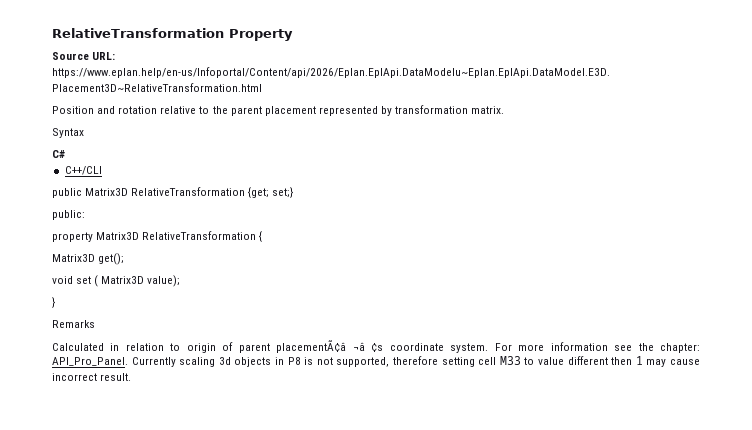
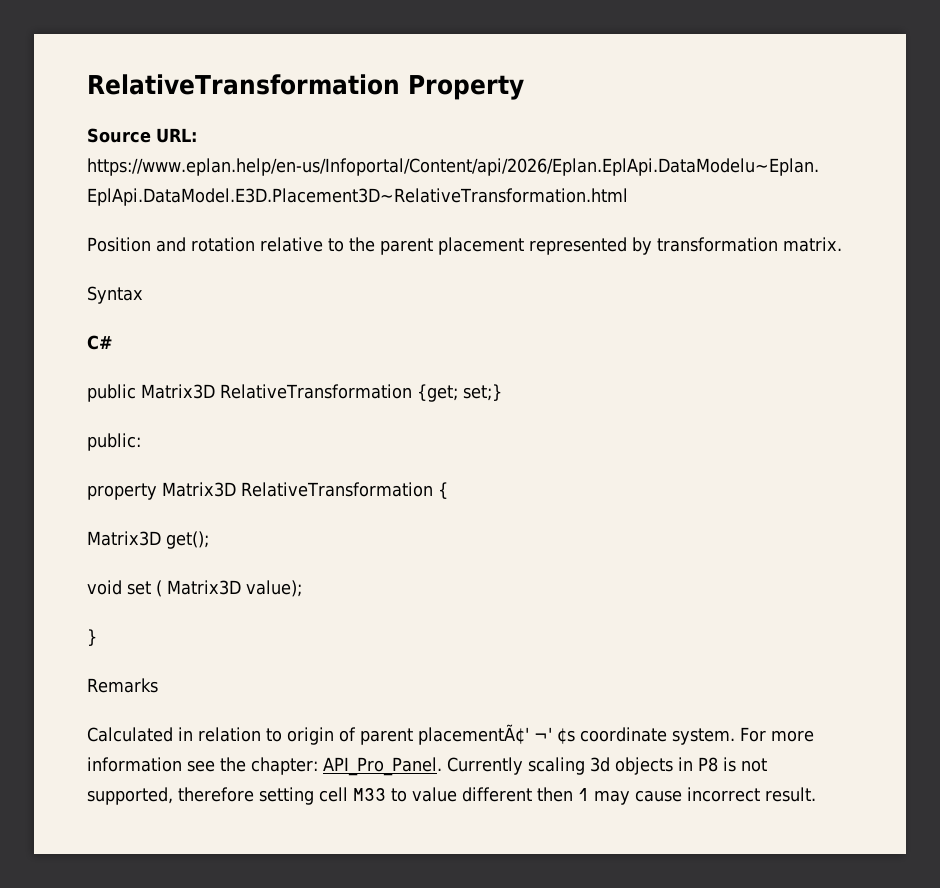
- C++/CLI
- Calculated in relation to origin of parent placementÃ¢â ¬â ¢s coordinate system.
+ Calculated in relation to origin of parent placementÃ¢' ¬' ¢s coordinate system.

